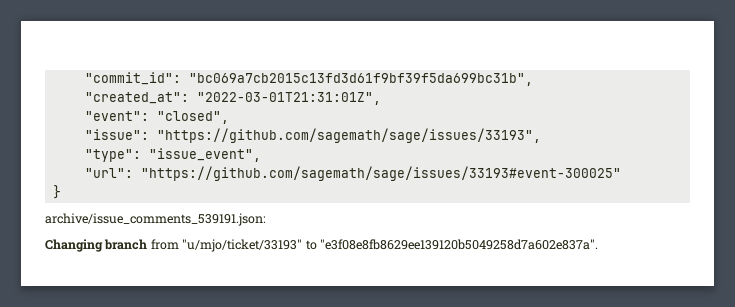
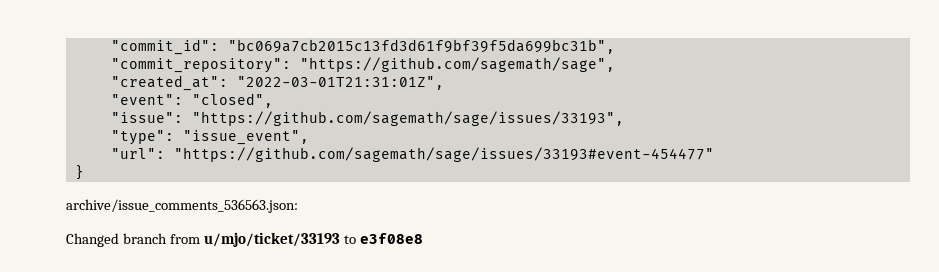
+ "commit_repository": "https://github.com/sagemath/sage",
- "url": "https://github.com/sagemath/sage/issues/33193#event-300025"
+ "url": "https://github.com/sagemath/sage/issues/33193#event-454477"
- archive/issue_comments_539191.json:
- Changing branch from "u/mjo/ticket/33193" to "e3f08e8fb8629ee139120b5049258d7a602e837a".
+ archive/issue_comments_536563.json:
+ Changed branch from u/mjo/ticket/33193 to e3f08e8

